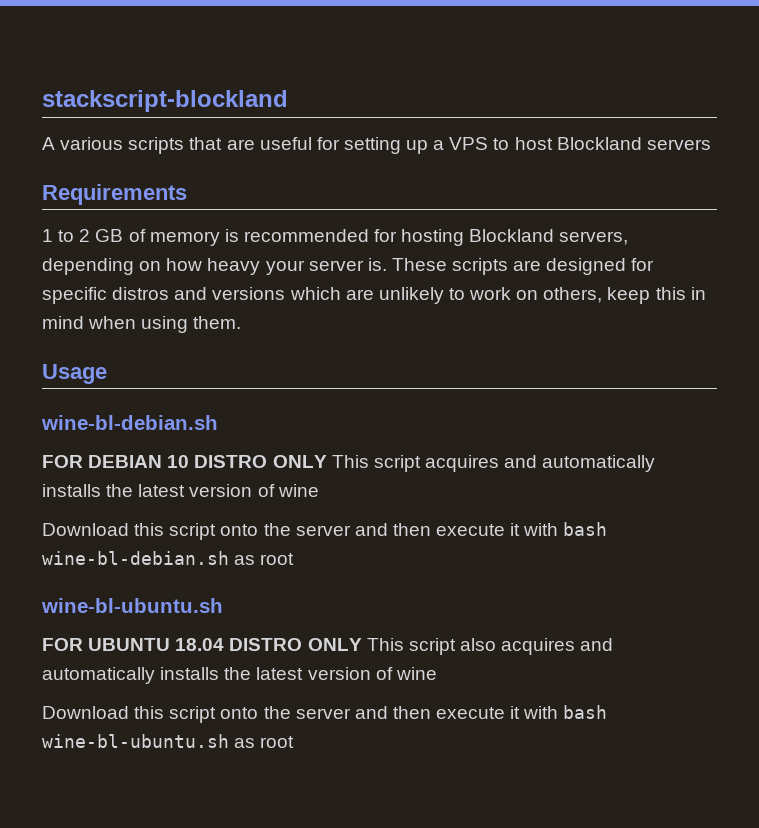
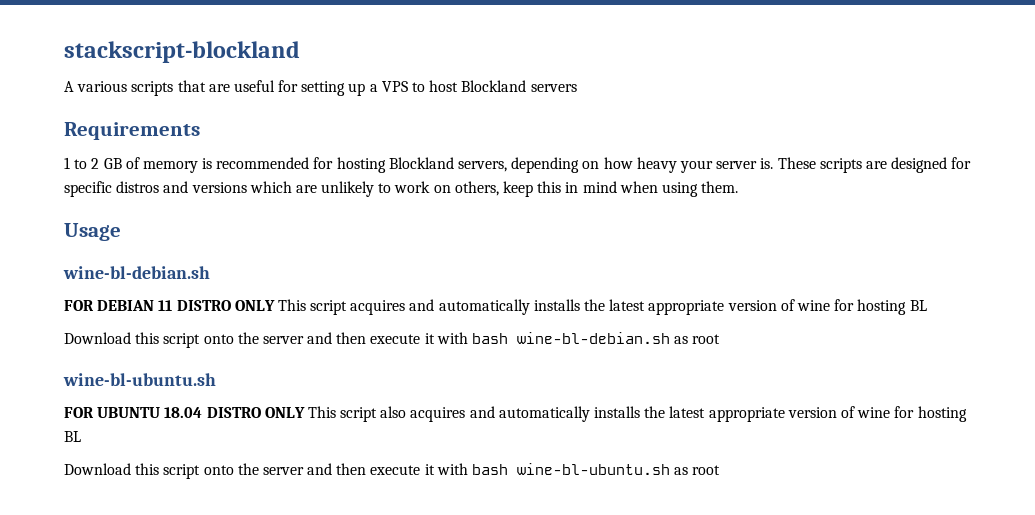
- FOR DEBIAN 10 DISTRO ONLY This script acquires and automatically installs the latest version of wine
+ FOR DEBIAN 11 DISTRO ONLY This script acquires and automatically installs the latest appropriate version of wine for hosting BL
- FOR UBUNTU 18.04 DISTRO ONLY This script also acquires and automatically installs the latest version of wine
+ FOR UBUNTU 18.04 DISTRO ONLY This script also acquires and automatically installs the latest appropriate version of wine for hosting BL

